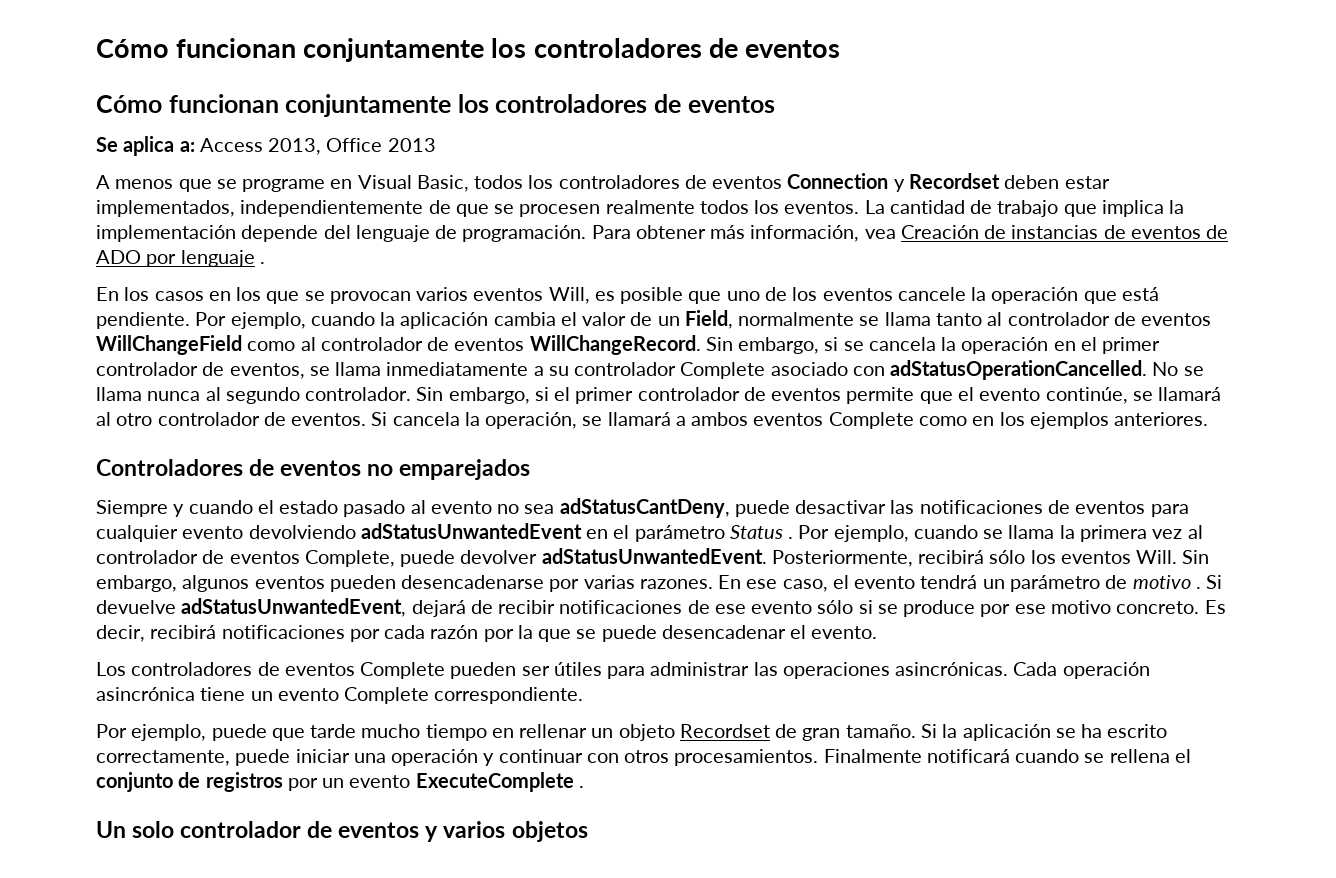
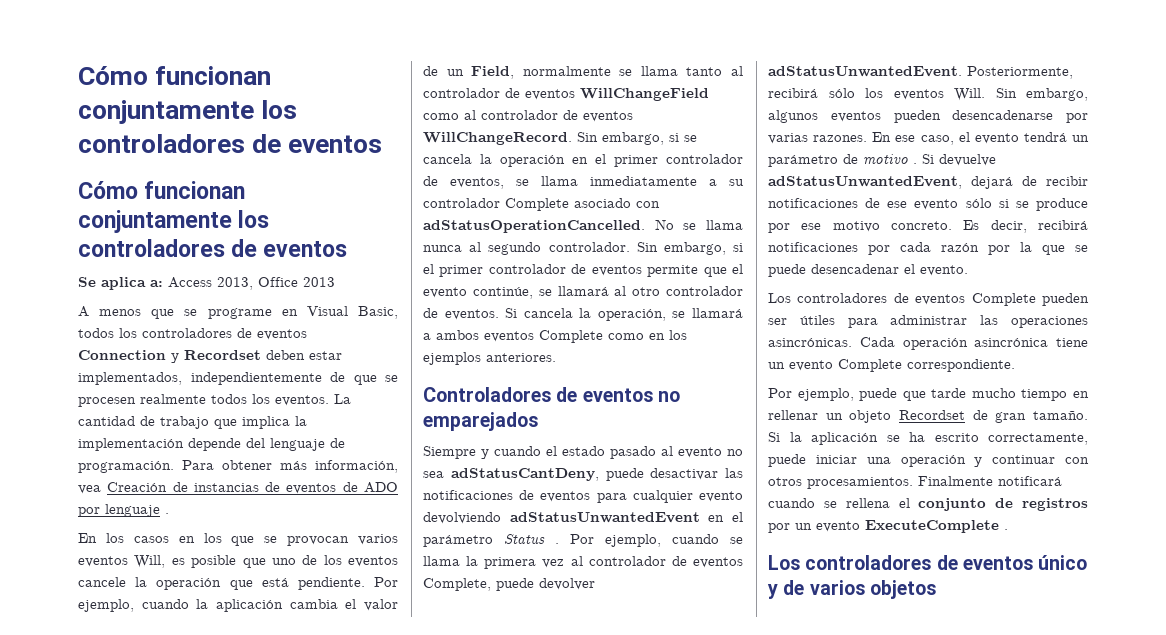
- Un solo controlador de eventos y varios objetos
+ Los controladores de eventos único y de varios objetos

